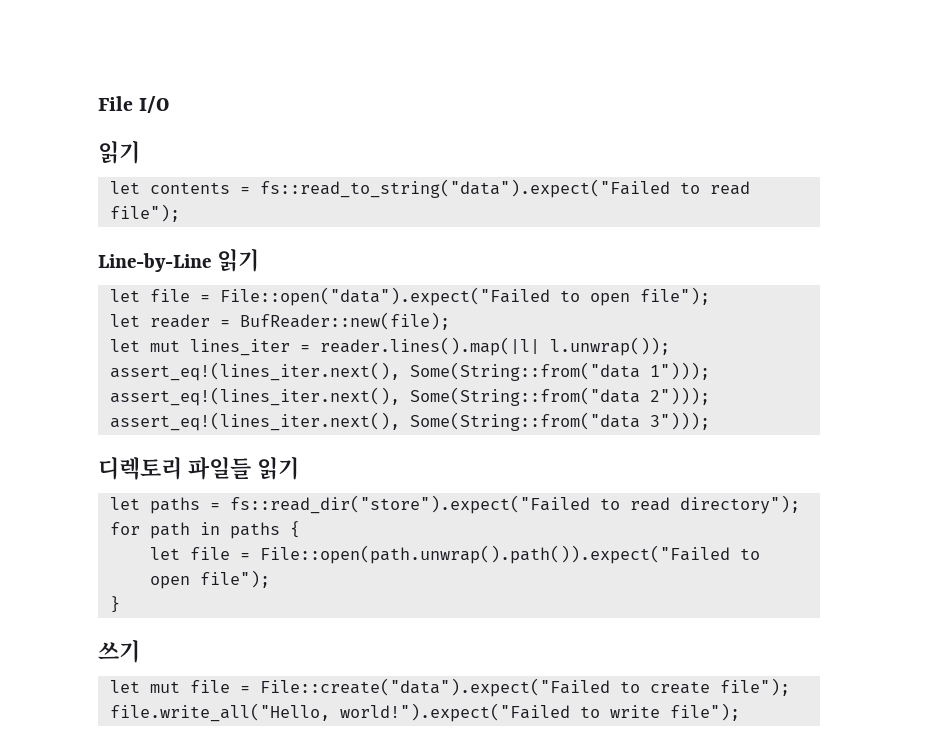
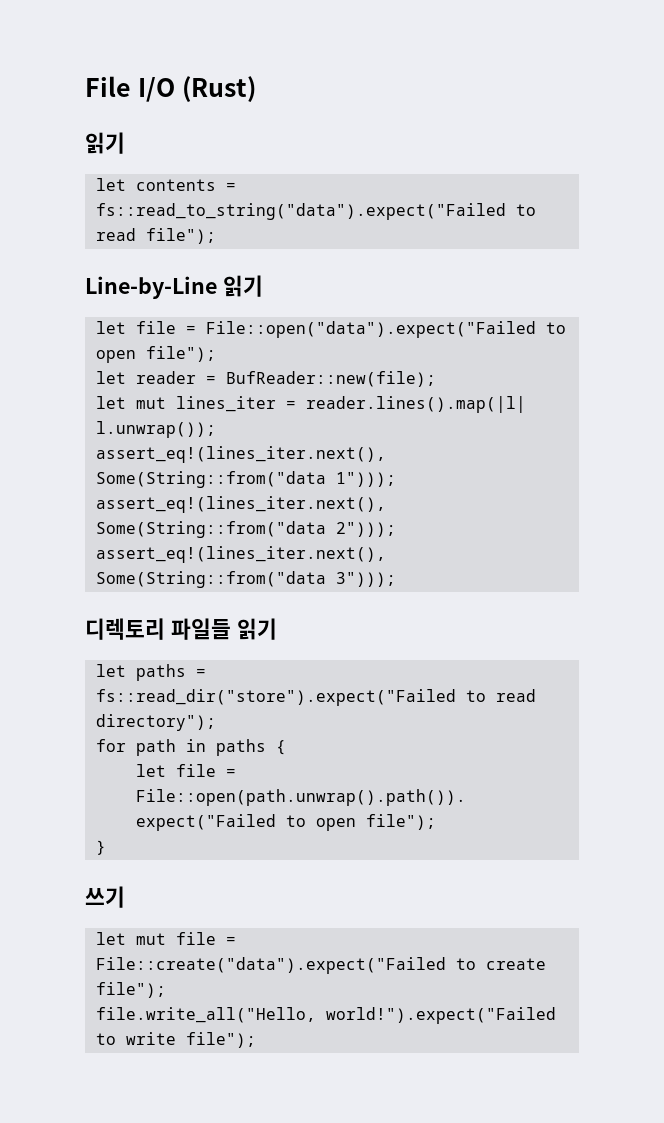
- File I/O
+ File I/O (Rust)

